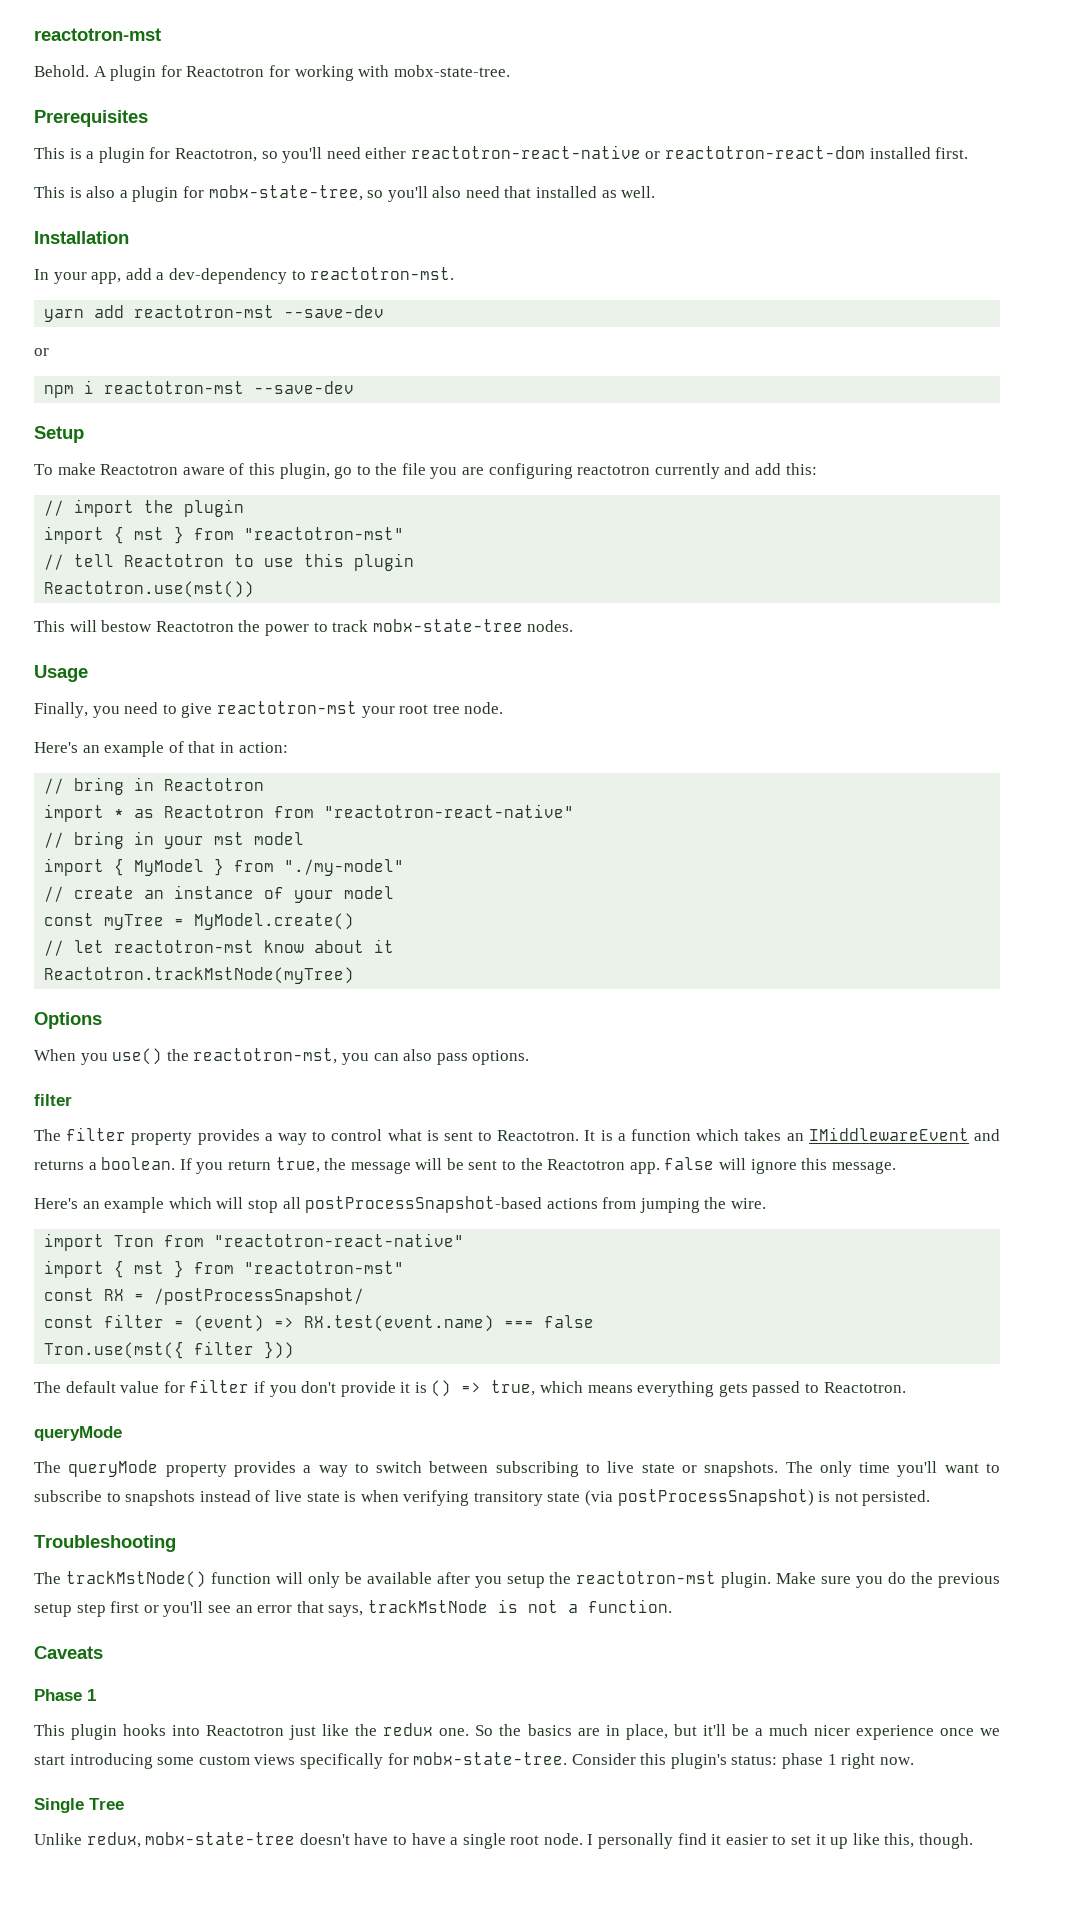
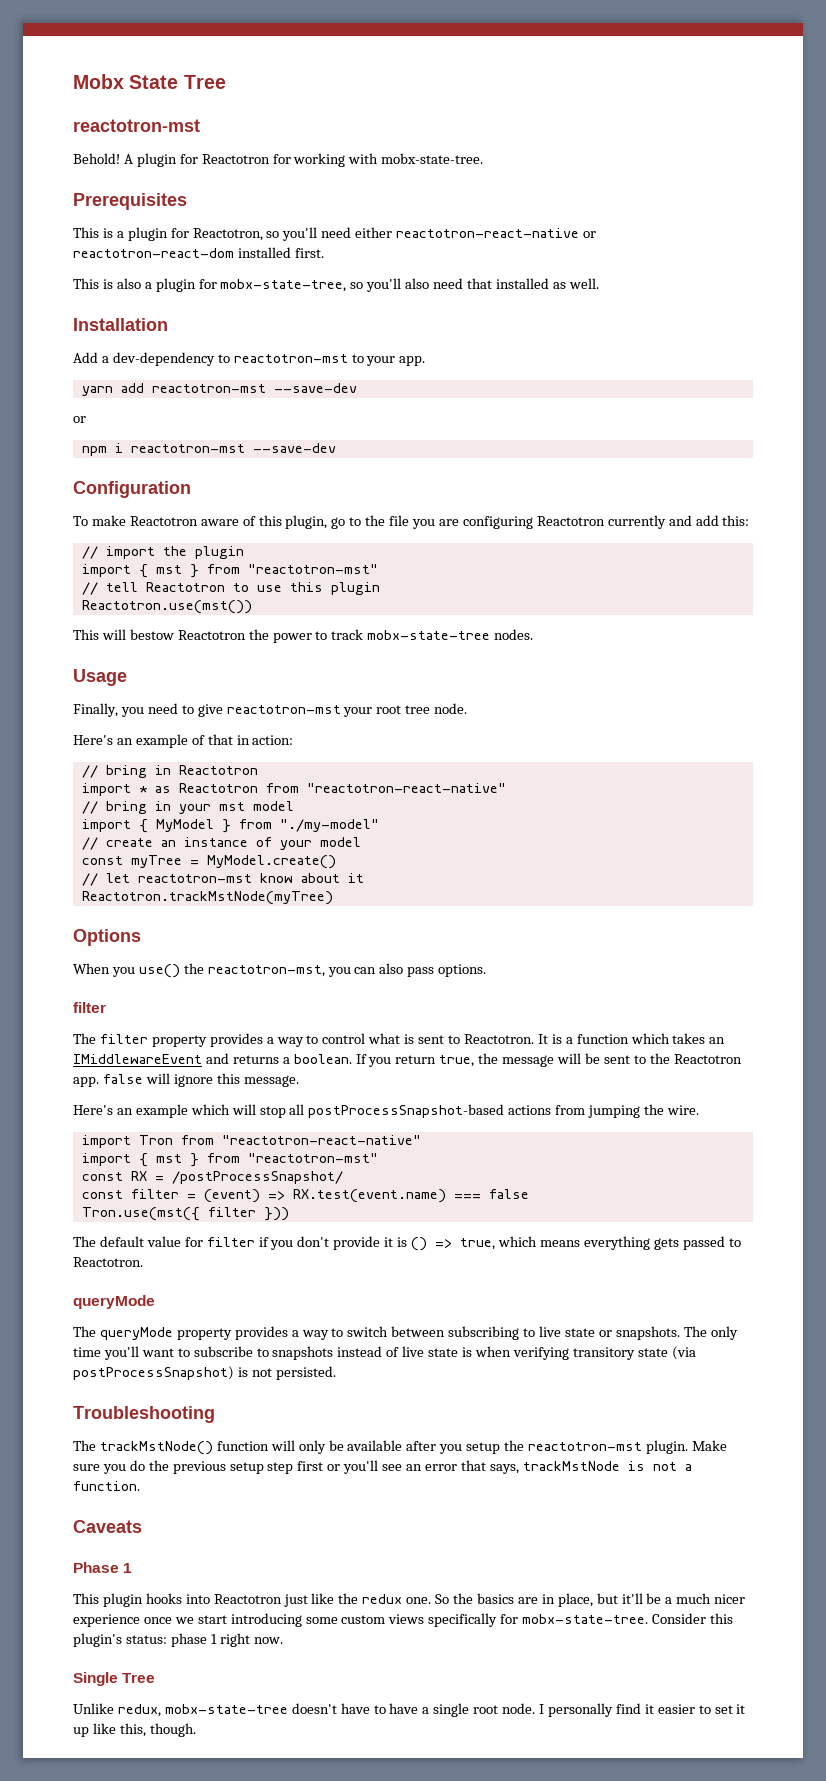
+ Mobx State Tree
- Behold.
+ Behold!
- In your app, add a dev-dependency to reactotron-mst.
+ Add a dev-dependency to reactotron-mst to your app.
- Setup
+ Configuration
- To make Reactotron aware of this plugin, go to the file you are configuring reactotron currently and add this:
+ To make Reactotron aware of this plugin, go to the file you are configuring Reactotron currently and add this:

